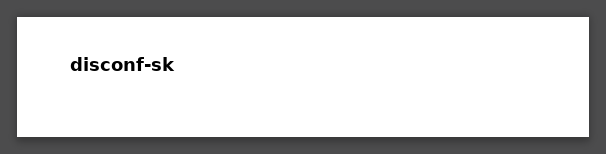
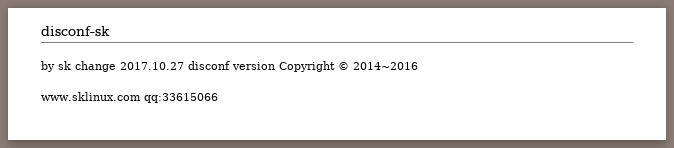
+ by sk change 2017.10.27 disconf version Copyright © 2014~2016
+ www.sklinux.com qq:33615066

